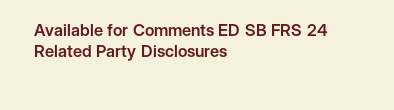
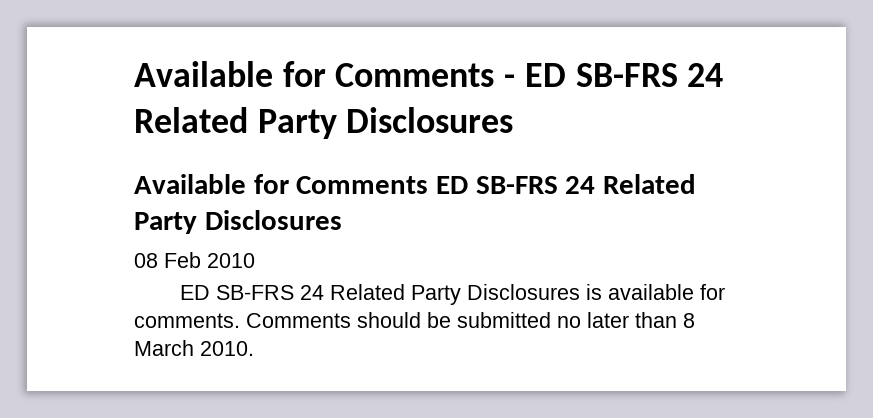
- Available for Comments ED SB FRS 24 Related Party Disclosures
+ Available for Comments - ED SB-FRS 24 Related Party Disclosures
+ Available for Comments ED SB-FRS 24 Related Party Disclosures
+ 08 Feb 2010
+ ED SB-FRS 24 Related Party Disclosures is available for comments. Comments should be submitted no later than 8 March 2010.

